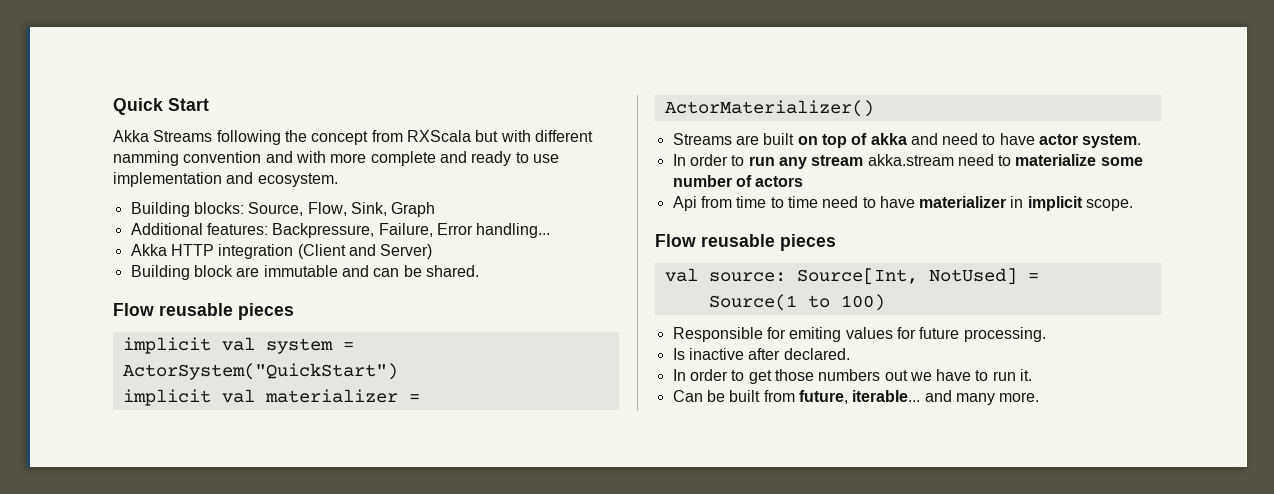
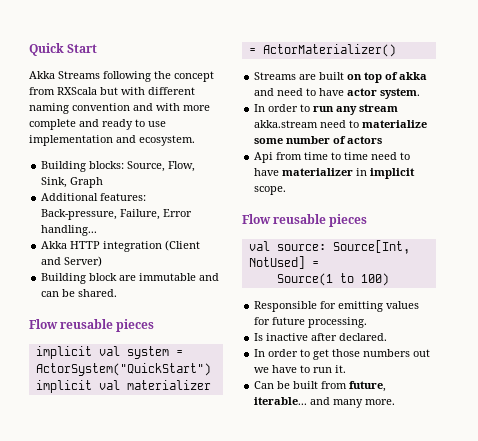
- Akka Streams following the concept from RXScala but with different namming convention and with more complete and ready to use implementation and ecosystem.
+ Akka Streams following the concept from RXScala but with different naming convention and with more complete and ready to use implementation and ecosystem.
- Additional features: Backpressure, Failure, Error handling...
+ Additional features: Back-pressure, Failure, Error handling...
- Responsible for emiting values for future processing.
+ Responsible for emitting values for future processing.

